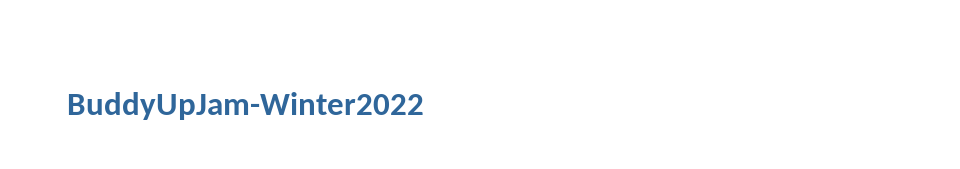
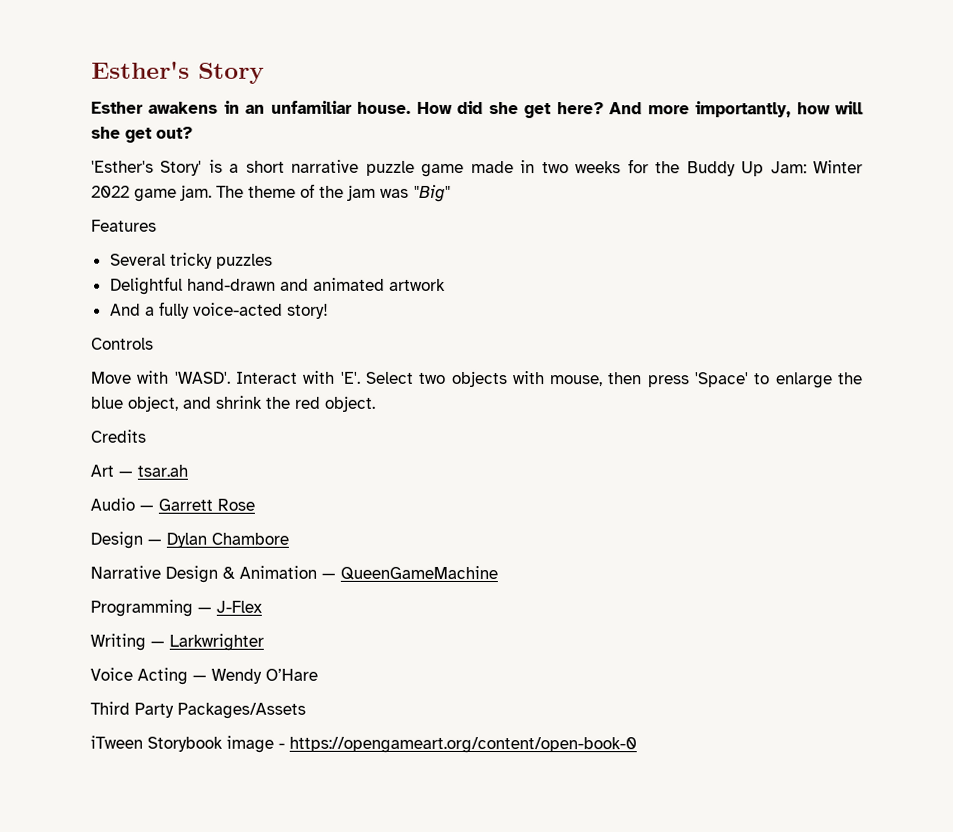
- BuddyUpJam-Winter2022
+ Esther's Story
+ Esther awakens in an unfamiliar house. How did she get here? And more importantly, how will she get out?
+ 'Esther's Story' is a short narrative puzzle game made in two weeks for the Buddy Up Jam: Winter 2022 game jam. The theme of the jam was "Big"
+ Features
+ Several tricky puzzles
+ Delightful hand-drawn and animated artwork
+ And a fully voice-acted story!
+ Controls
+ Move with 'WASD'. Interact with 'E'. Select two objects with mouse, then press 'Space' to enlarge the blue object, and shrink the red object.
+ Credits
+ Art — tsar.ah
+ Audio — Garrett Rose
+ Design — Dylan Chambore
+ Narrative Design & Animation — QueenGameMachine
+ Programming — J-Flex
+ Writing — Larkwrighter
+ Voice Acting — Wendy O’Hare
+ Third Party Packages/Assets
+ iTween Storybook image - https://opengameart.org/content/open-book-0

